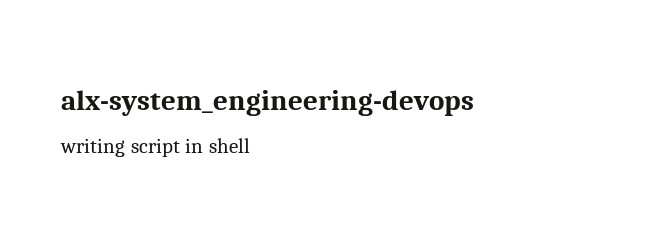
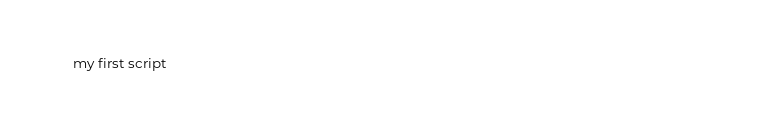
- alx-system_engineering-devops
- writing script in shell
+ my first script

